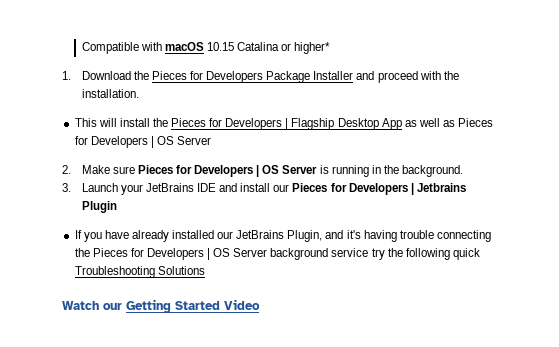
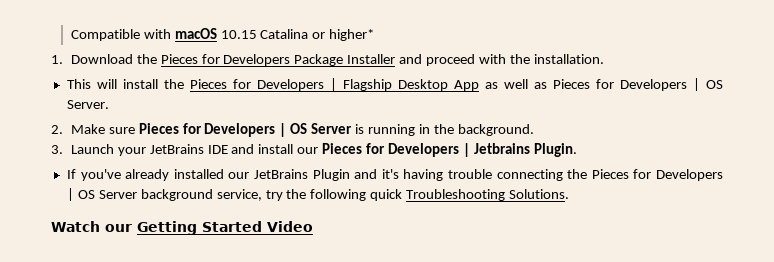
- This will install the Pieces for Developers | Flagship Desktop App as well as Pieces for Developers | OS Server
+ This will install the Pieces for Developers | Flagship Desktop App as well as Pieces for Developers | OS Server.
- 3. Launch your JetBrains IDE and install our Pieces for Developers | Jetbrains Plugin
+ 3. Launch your JetBrains IDE and install our Pieces for Developers | Jetbrains Plugin.
- If you have already installed our JetBrains Plugin, and it's having trouble connecting the Pieces for Developers | OS Server background service try the following quick Troubleshooting Solutions
+ If you've already installed our JetBrains Plugin and it's having trouble connecting the Pieces for Developers | OS Server background service, try the following quick Troubleshooting Solutions.

